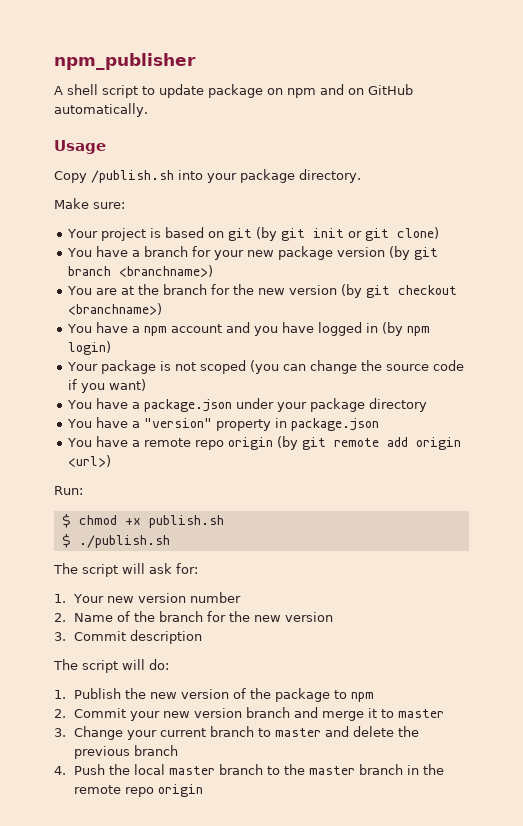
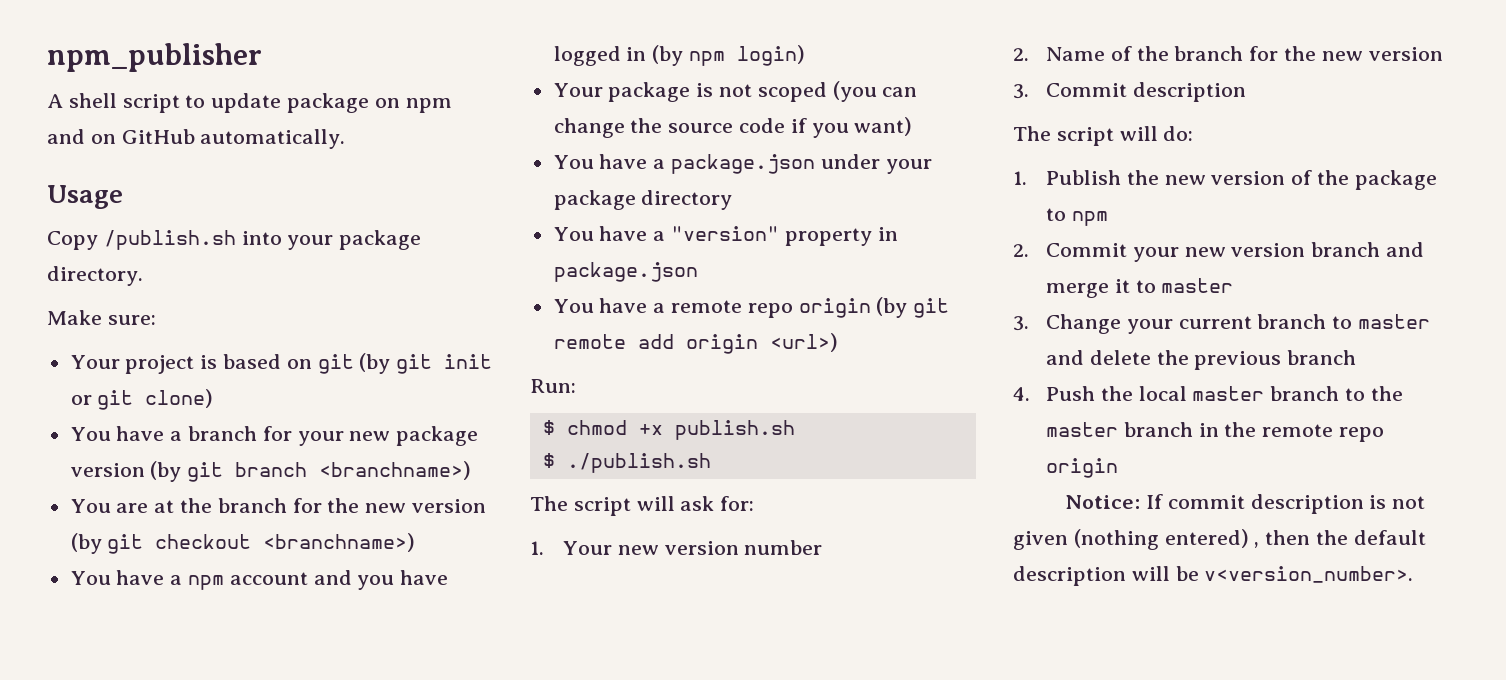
+ Notice: If commit description is not given (nothing entered) , then the default description will be v<version_number>.

